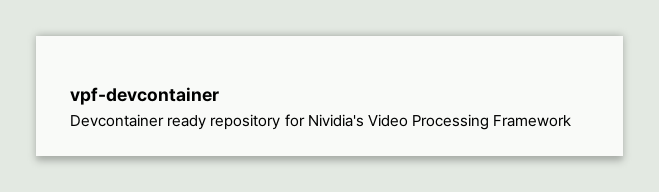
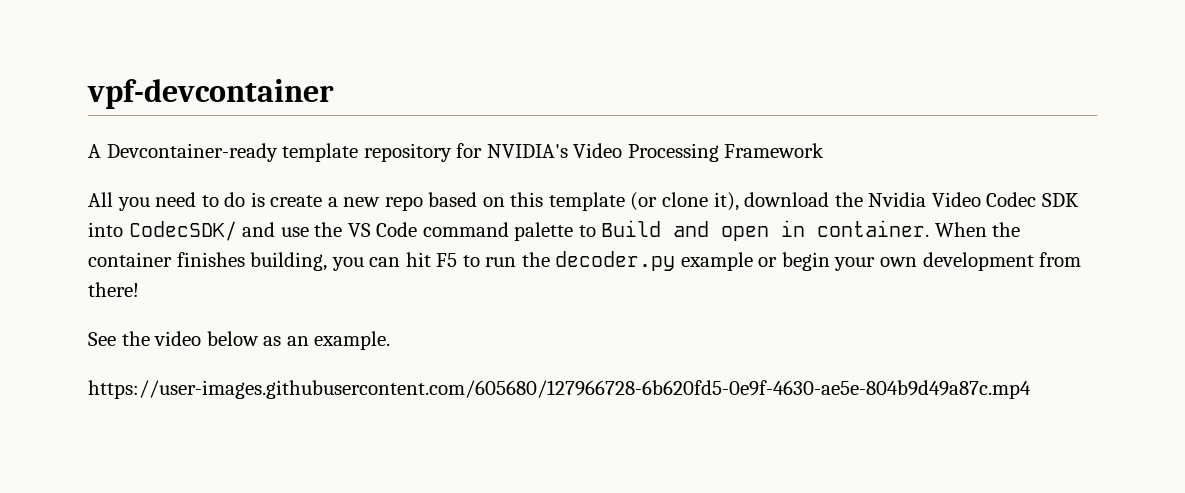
- Devcontainer ready repository for Nividia's Video Processing Framework
+ A Devcontainer-ready template repository for NVIDIA's Video Processing Framework
+ All you need to do is create a new repo based on this template (or clone it), download the Nvidia Video Codec SDK into CodecSDK/ and use the VS Code command palette to Build and open in container. When the container finishes building, you can hit F5 to run the decoder.py example or begin your own development from there!
+ See the video below as an example.
+ https://user-images.githubusercontent.com/605680/127966728-6b620fd5-0e9f-4630-ae5e-804b9d49a87c.mp4

